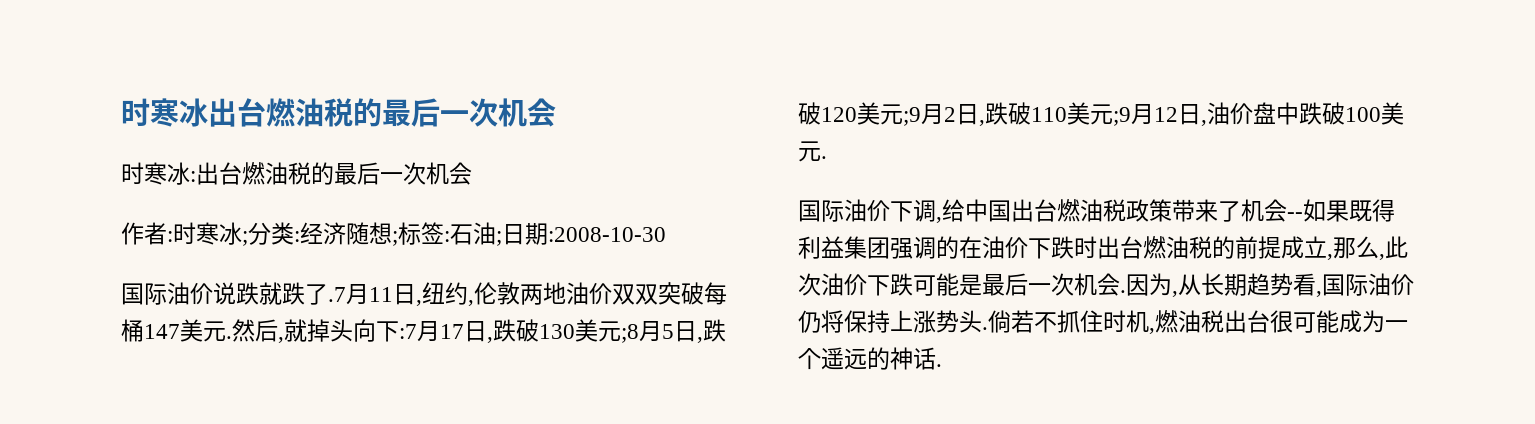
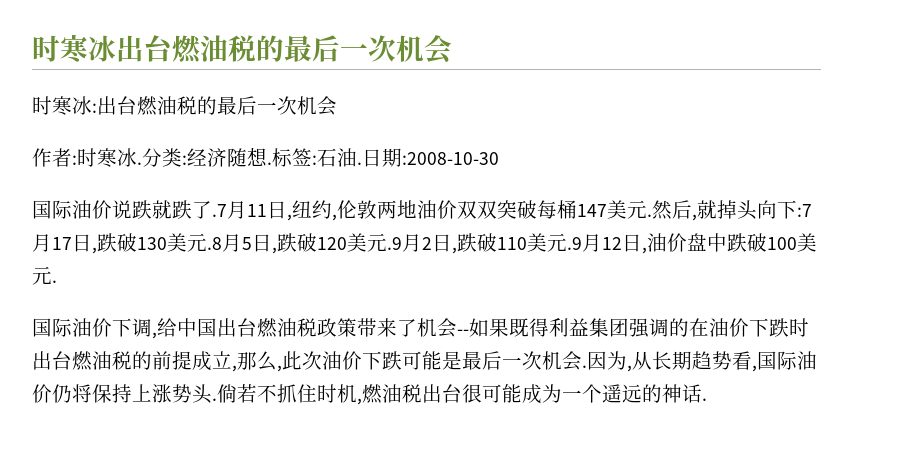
- 作者:时寒冰;分类:经济随想;标签:石油;日期:2008-10-30
+ 作者:时寒冰.分类:经济随想.标签:石油.日期:2008-10-30
- 然后,就掉头向下:7月17日,跌破130美元;8月5日,跌破120美元;9月2日,跌破110美元;9月12日,油价盘中跌破100美元.
+ 然后,就掉头向下:7月17日,跌破130美元.8月5日,跌破120美元.9月2日,跌破110美元.9月12日,油价盘中跌破100美元.

